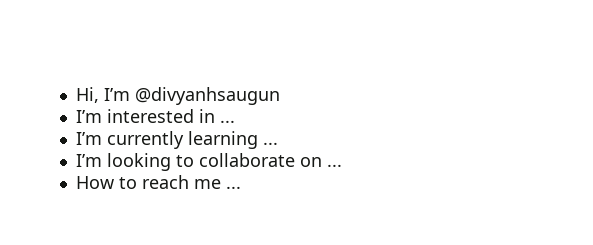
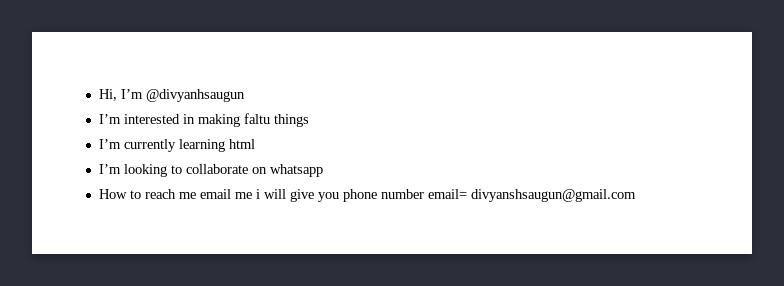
- I’m interested in ...
+ I’m interested in making faltu things
- I’m currently learning ...
+ I’m currently learning html
- I’m looking to collaborate on ...
+ I’m looking to collaborate on whatsapp
- How to reach me ...
+ How to reach me email me i will give you phone number email= divyanshsaugun@gmail.com

